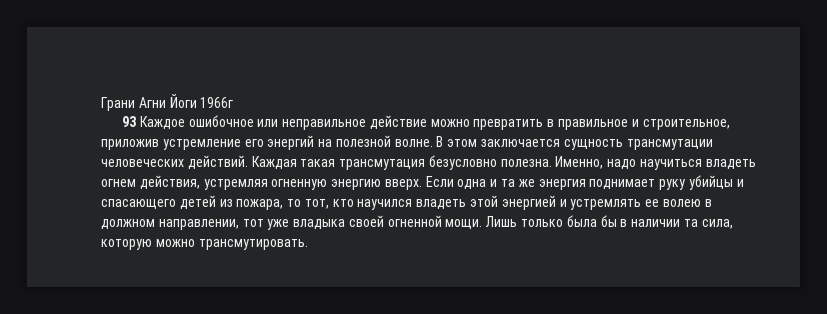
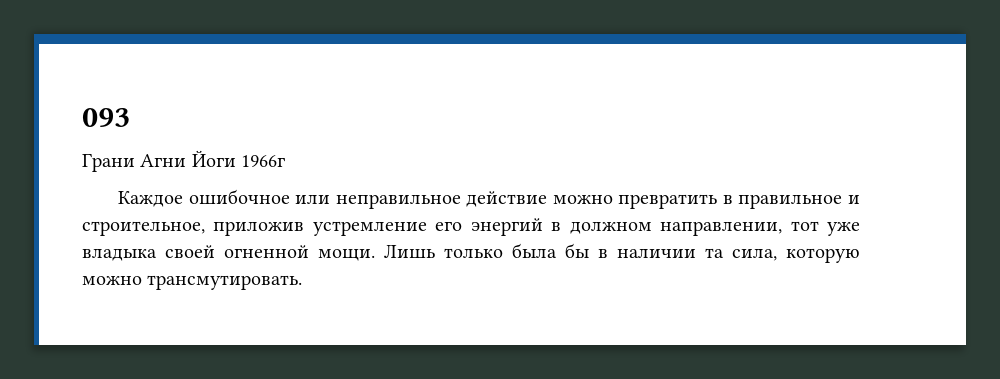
+ 093
- 93 Каждое ошибочное или неправильное действие можно превратить в правильное и строительное, приложив устремление его энергий на полезной волне. В этом заключается сущность трансмутации человеческих действий. Каждая такая трансмутация безусловно полезна. Именно, надо научиться владеть огнем действия, устремляя огненную энергию вверх. Если одна и та же энергия поднимает руку убийцы и спасающего детей из пожара, то тот, кто научился владеть этой энергией и устремлять ее волею в должном направлении, тот уже владыка своей огненной мощи.
+ Каждое ошибочное или неправильное действие можно превратить в правильное и строительное, приложив устремление его энергий в должном направлении, тот уже владыка своей огненной мощи.

